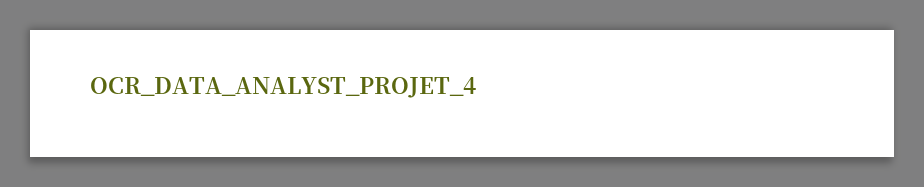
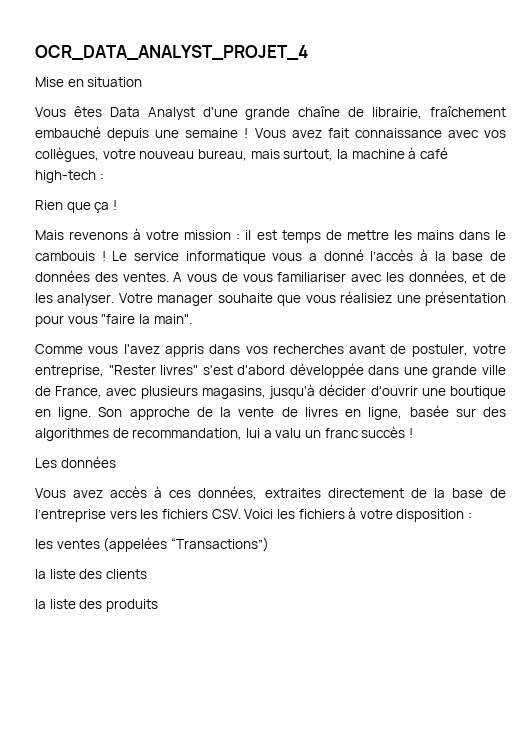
+ Mise en situation
+ Vous êtes Data Analyst d'une grande chaîne de librairie, fraîchement embauché depuis une semaine ! Vous avez fait connaissance avec vos collègues, votre nouveau bureau, mais surtout, la machine à café high-tech :
+ Rien que ça !
+ Mais revenons à votre mission : il est temps de mettre les mains dans le cambouis ! Le service informatique vous a donné l’accès à la base de données des ventes. A vous de vous familiariser avec les données, et de les analyser. Votre manager souhaite que vous réalisiez une présentation pour vous "faire la main".
+ Comme vous l'avez appris dans vos recherches avant de postuler, votre entreprise, "Rester livres" s'est d'abord développée dans une grande ville de France, avec plusieurs magasins, jusqu'à décider d'ouvrir une boutique en ligne. Son approche de la vente de livres en ligne, basée sur des algorithmes de recommandation, lui a valu un franc succès !
+ Les données
+ Vous avez accès à ces données, extraites directement de la base de l’entreprise vers les fichiers CSV. Voici les fichiers à votre disposition :
+ les ventes (appelées “Transactions”)
+ la liste des clients
+ la liste des produits

